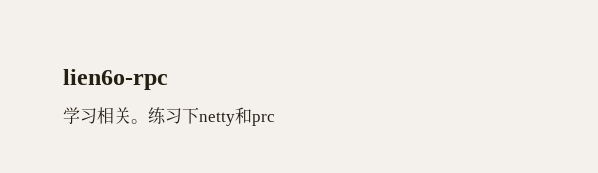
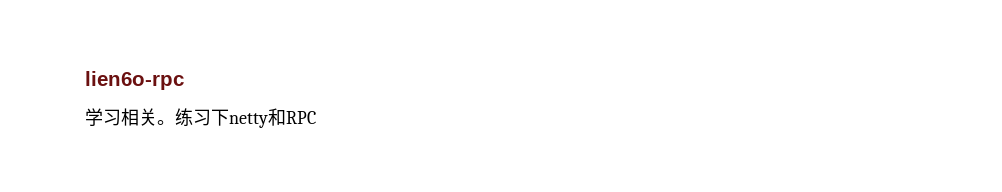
- 练习下netty和prc
+ 练习下netty和RPC

